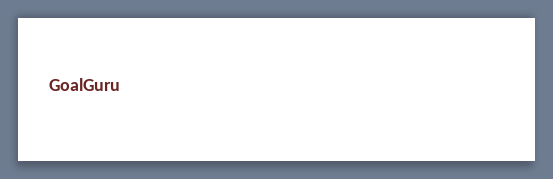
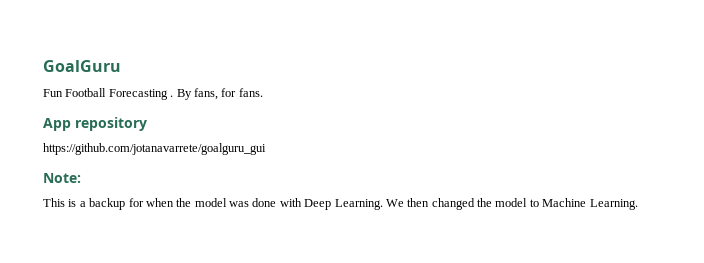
+ Fun Football Forecasting . By fans, for fans.
+ App repository
+ https://github.com/jotanavarrete/goalguru_gui
+ Note:
+ This is a backup for when the model was done with Deep Learning. We then changed the model to Machine Learning.

